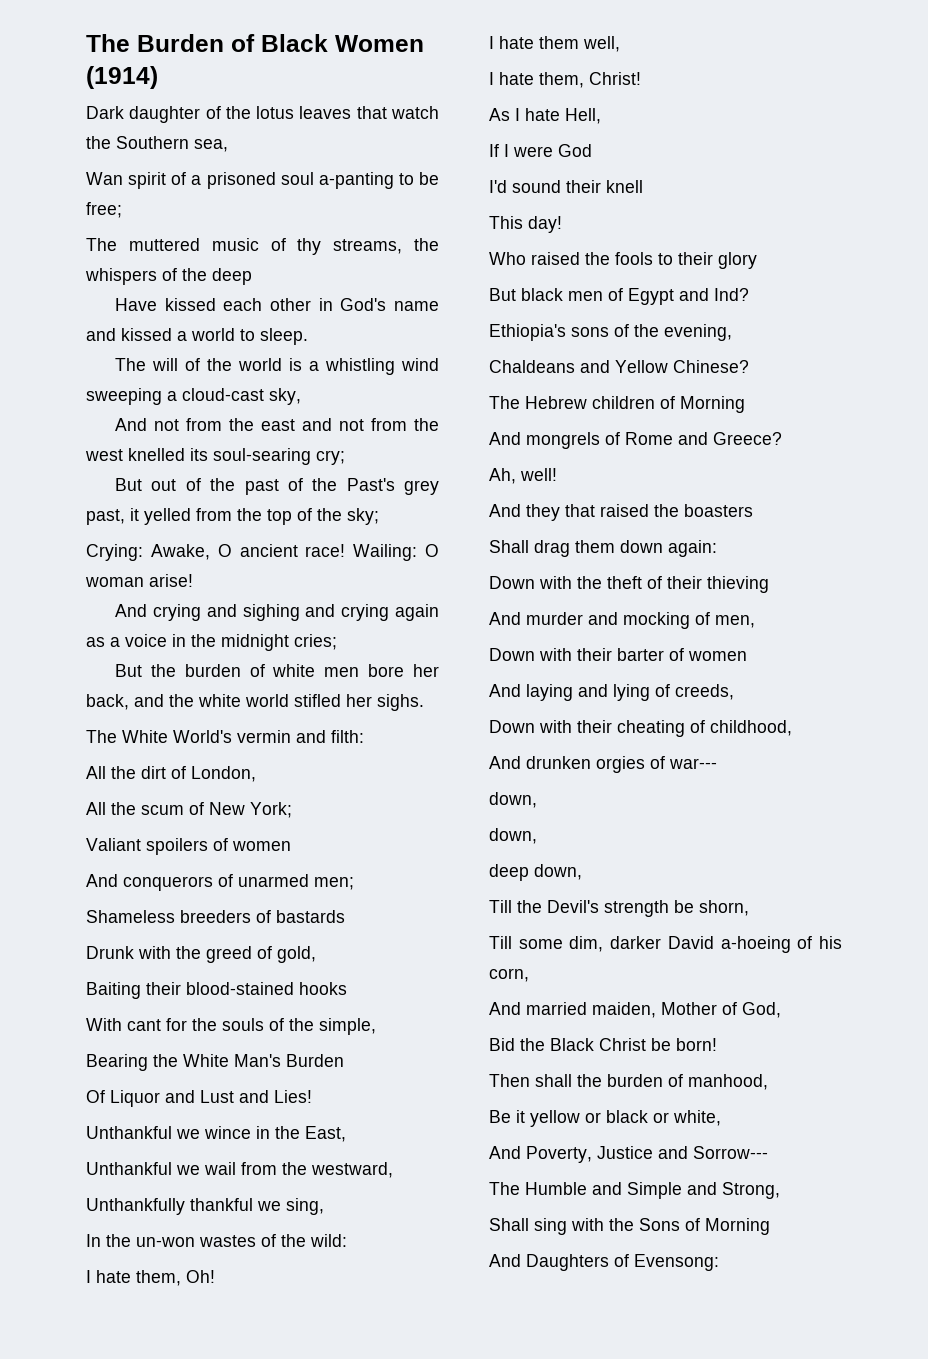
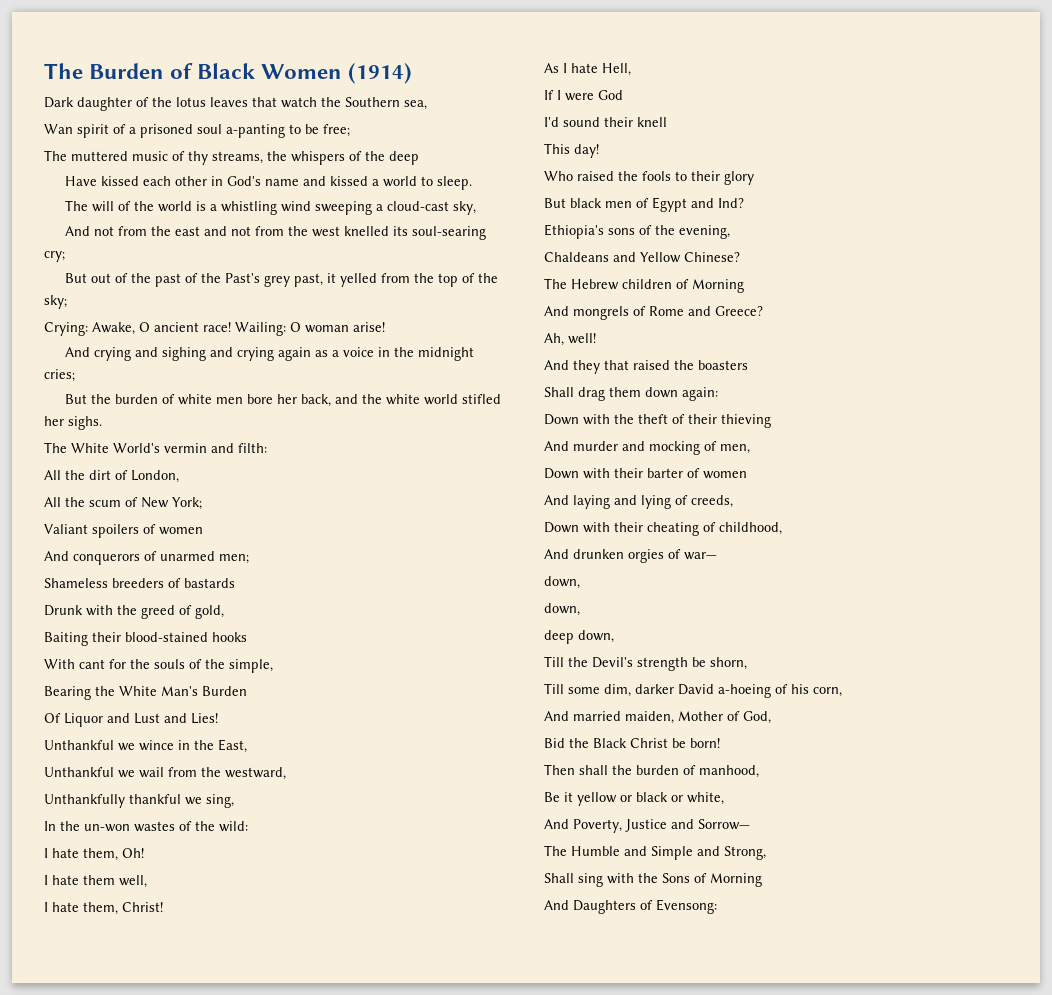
- And drunken orgies of war---
+ And drunken orgies of war—
- And Poverty, Justice and Sorrow---
+ And Poverty, Justice and Sorrow—

